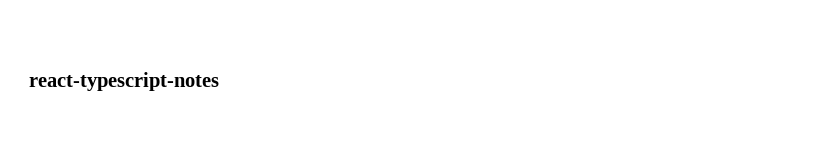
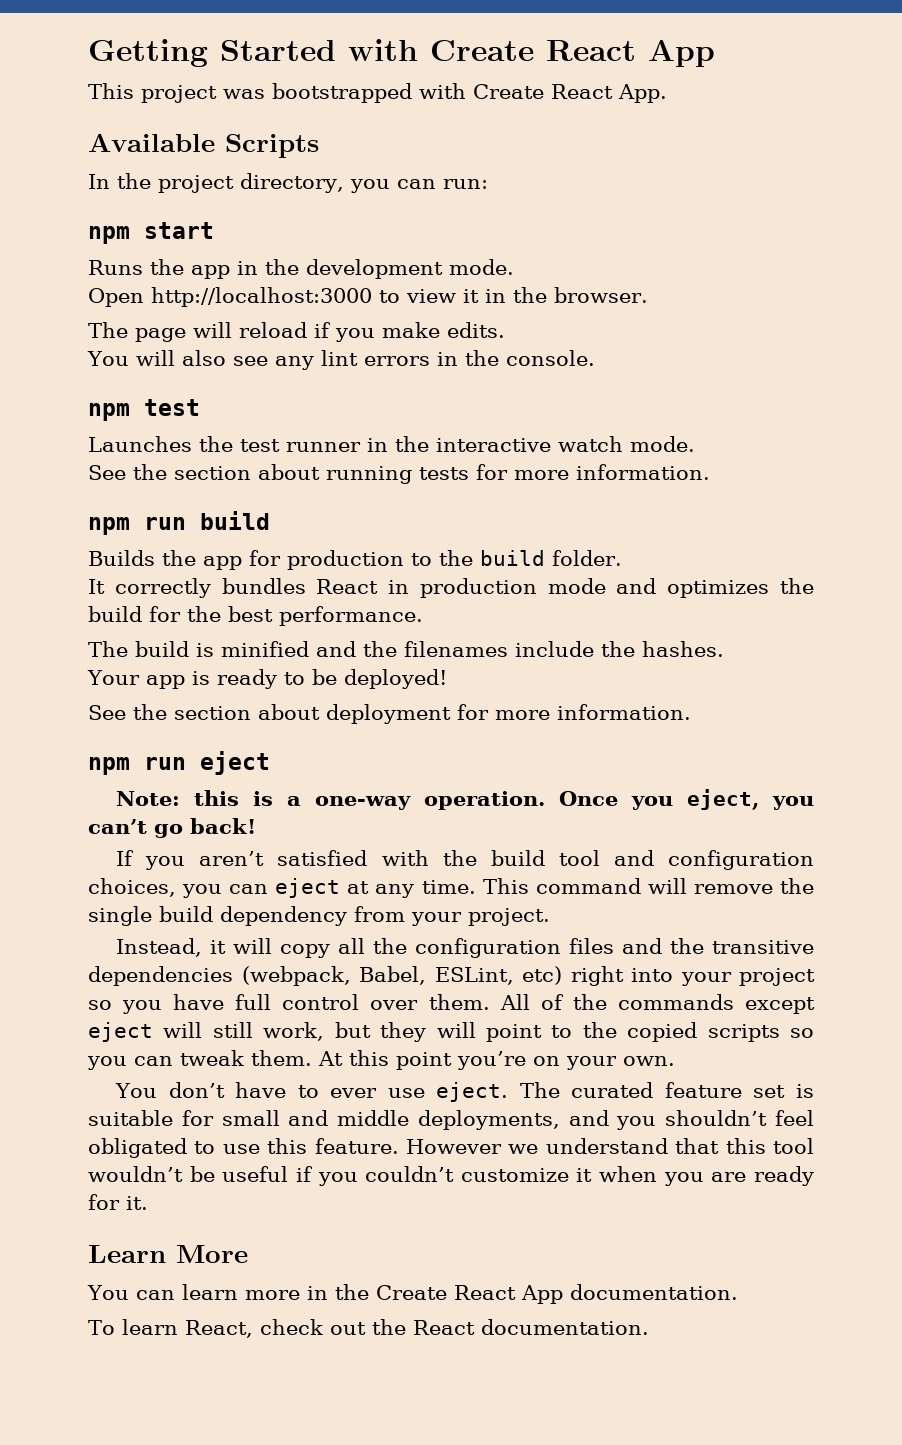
- react-typescript-notes
+ Getting Started with Create React App
+ This project was bootstrapped with Create React App.
+ Available Scripts
+ In the project directory, you can run:
+ npm start
+ Runs the app in the development mode.
+ Open http://localhost:3000 to view it in the browser.
+ The page will reload if you make edits.
+ You will also see any lint errors in the console.
+ npm test
+ Launches the test runner in the interactive watch mode.
+ See the section about running tests for more information.
+ npm run build
+ Builds the app for production to the build folder.
+ It correctly bundles React in production mode and optimizes the build for the best performance.
+ The build is minified and the filenames include the hashes.
+ Your app is ready to be deployed!
+ See the section about deployment for more information.
+ npm run eject
+ Note: this is a one-way operation. Once you eject, you can’t go back!
+ If you aren’t satisfied with the build tool and configuration choices, you can eject at any time. This command will remove the single build dependency from your project.
+ Instead, it will copy all the configuration files and the transitive dependencies (webpack, Babel, ESLint, etc) right into your project so you have full control over them. All of the commands except eject will still work, but they will point to the copied scripts so you can tweak them. At this point you’re on your own.
+ You don’t have to ever use eject. The curated feature set is suitable for small and middle deployments, and you shouldn’t feel obligated to use this feature. However we understand that this tool wouldn’t be useful if you couldn’t customize it when you are ready for it.
+ Learn More
+ You can learn more in the Create React App documentation.
+ To learn React, check out the React documentation.

